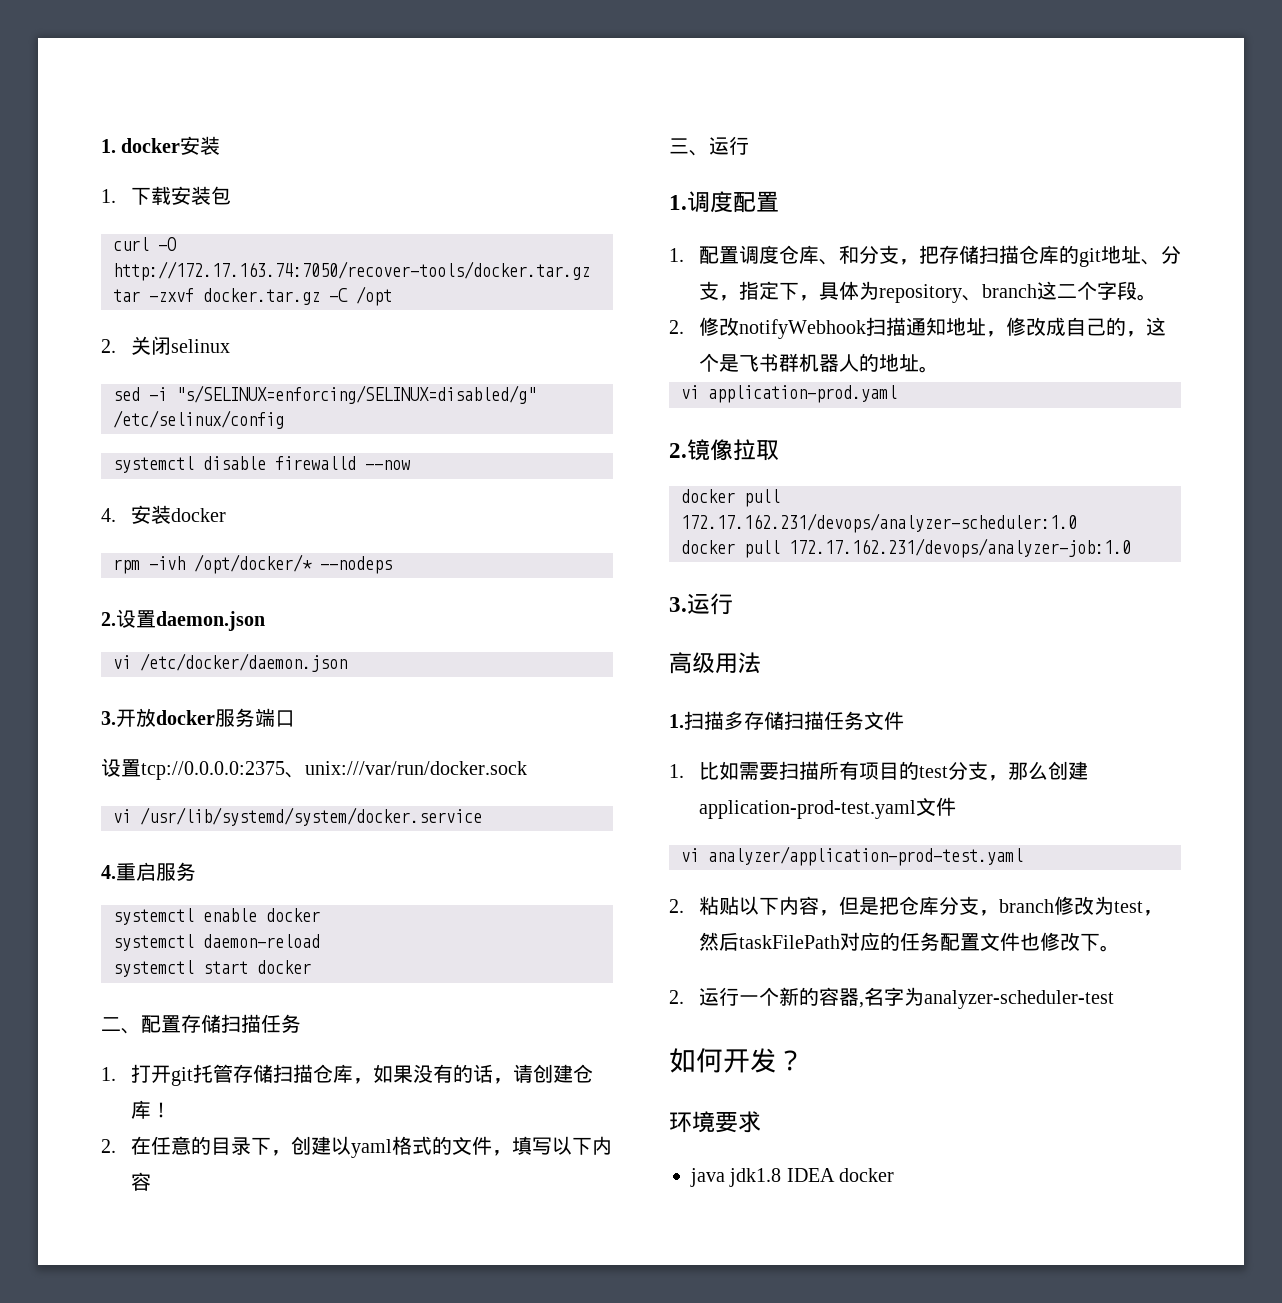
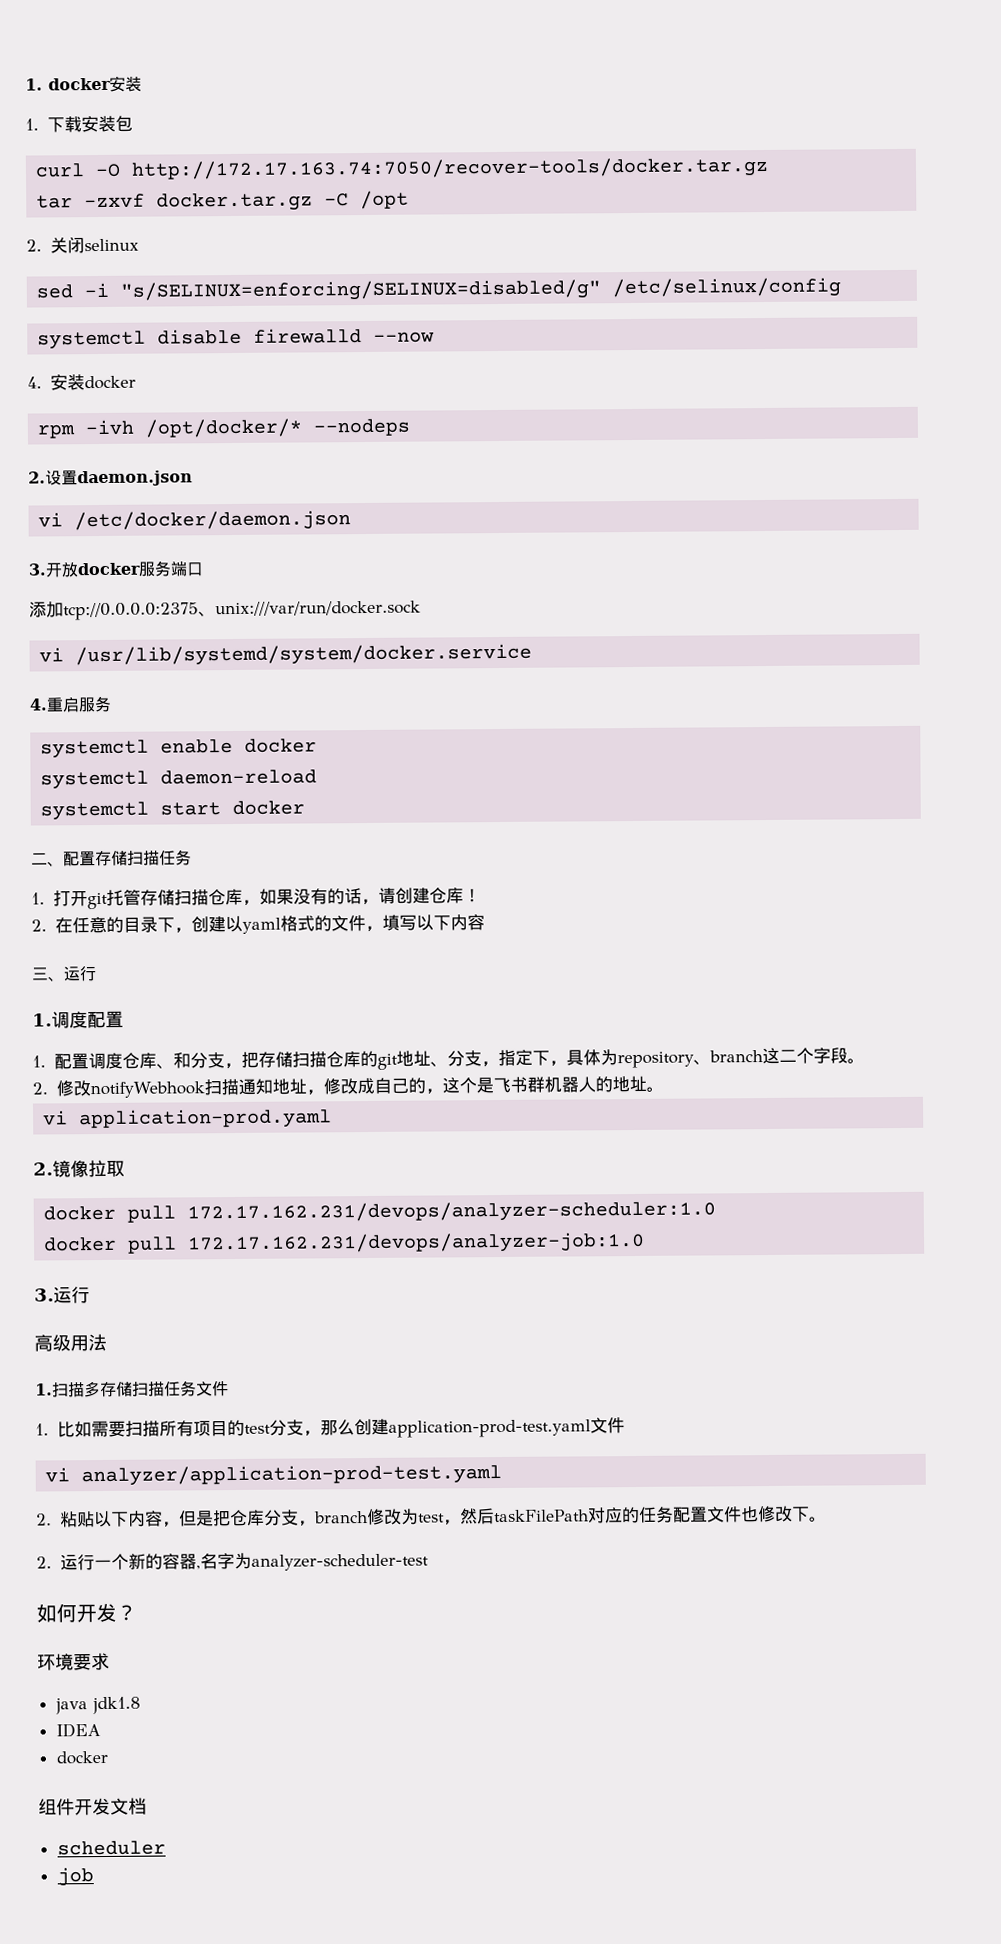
- 设置tcp://0.0.0.0:2375、unix:///var/run/docker.sock
+ 添加tcp://0.0.0.0:2375、unix:///var/run/docker.sock
- java jdk1.8 IDEA docker
+ java jdk1.8
+ IDEA
+ docker
+ 组件开发文档
+ scheduler
+ job

